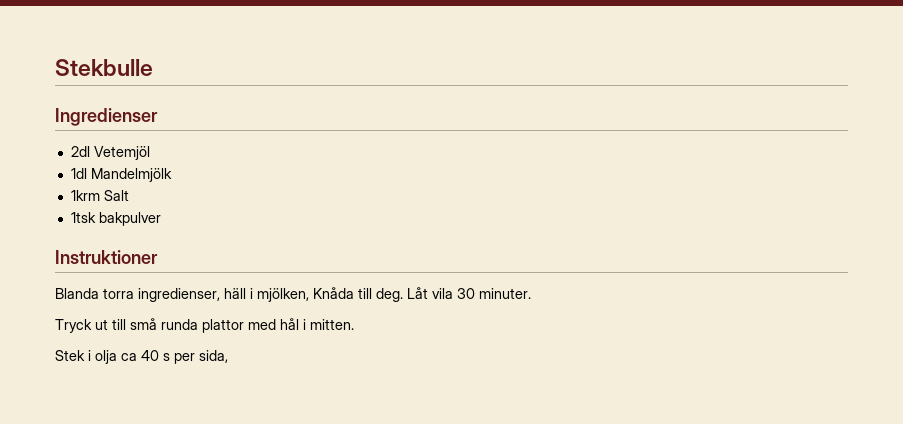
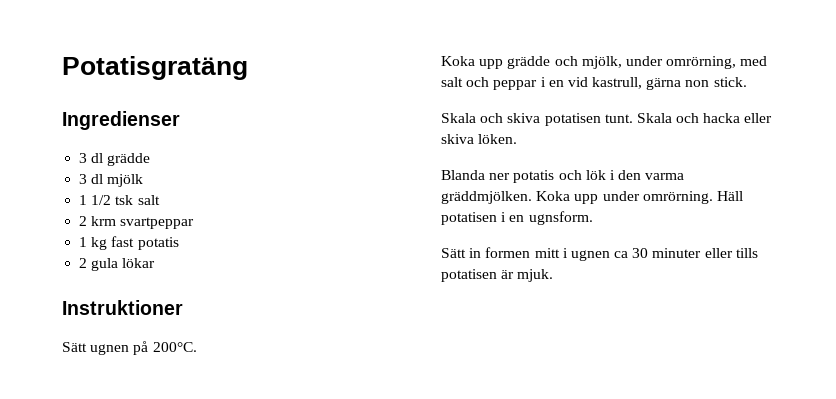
- Stekbulle
+ Potatisgratäng
- 2dl Vetemjöl
- 1dl Mandelmjölk
- 1krm Salt
- 1tsk bakpulver
+ 3 dl grädde
+ 3 dl mjölk
+ 1 1/2 tsk salt
+ 2 krm svartpeppar
+ 1 kg fast potatis
+ 2 gula lökar
  Instruktioner
- Blanda torra ingredienser, häll i mjölken, Knåda till deg. Låt vila 30 minuter.
- Tryck ut till små runda plattor med hål i mitten.
- Stek i olja ca 40 s per sida,
+ Sätt ugnen på 200°C.
+ Koka upp grädde och mjölk, under omrörning, med salt och peppar i en vid kastrull, gärna non stick.
+ Skala och skiva potatisen tunt. Skala och hacka eller skiva löken.
+ Blanda ner potatis och lök i den varma gräddmjölken. Koka upp under omrörning. Häll potatisen i en ugnsform.
+ Sätt in formen mitt i ugnen ca 30 minuter eller tills potatisen är mjuk.

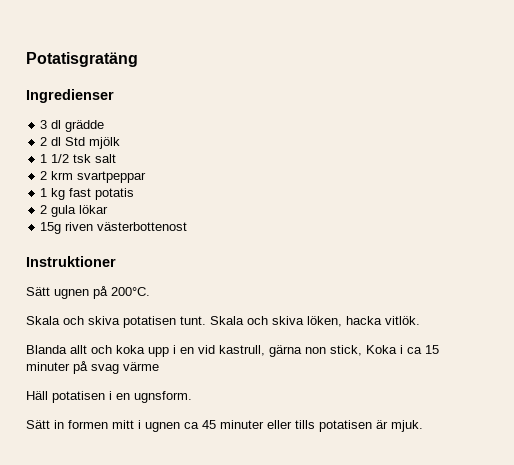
- 3 dl mjölk
+ 2 dl Std mjölk
+ 15g riven västerbottenost
- Koka upp grädde och mjölk, under omrörning, med salt och peppar i en vid kastrull, gärna non stick.
- Skala och hacka eller skiva löken.
- Blanda ner potatis och lök i den varma gräddmjölken. Koka upp under omrörning. Häll potatisen i en ugnsform.
+ Skala och skiva löken, hacka vitlök.
+ Blanda allt och koka upp i en vid kastrull, gärna non stick, Koka i ca 15 minuter på svag värme
+ Häll potatisen i en ugnsform.
- Sätt in formen mitt i ugnen ca 30 minuter eller tills potatisen är mjuk.
+ Sätt in formen mitt i ugnen ca 45 minuter eller tills potatisen är mjuk.

